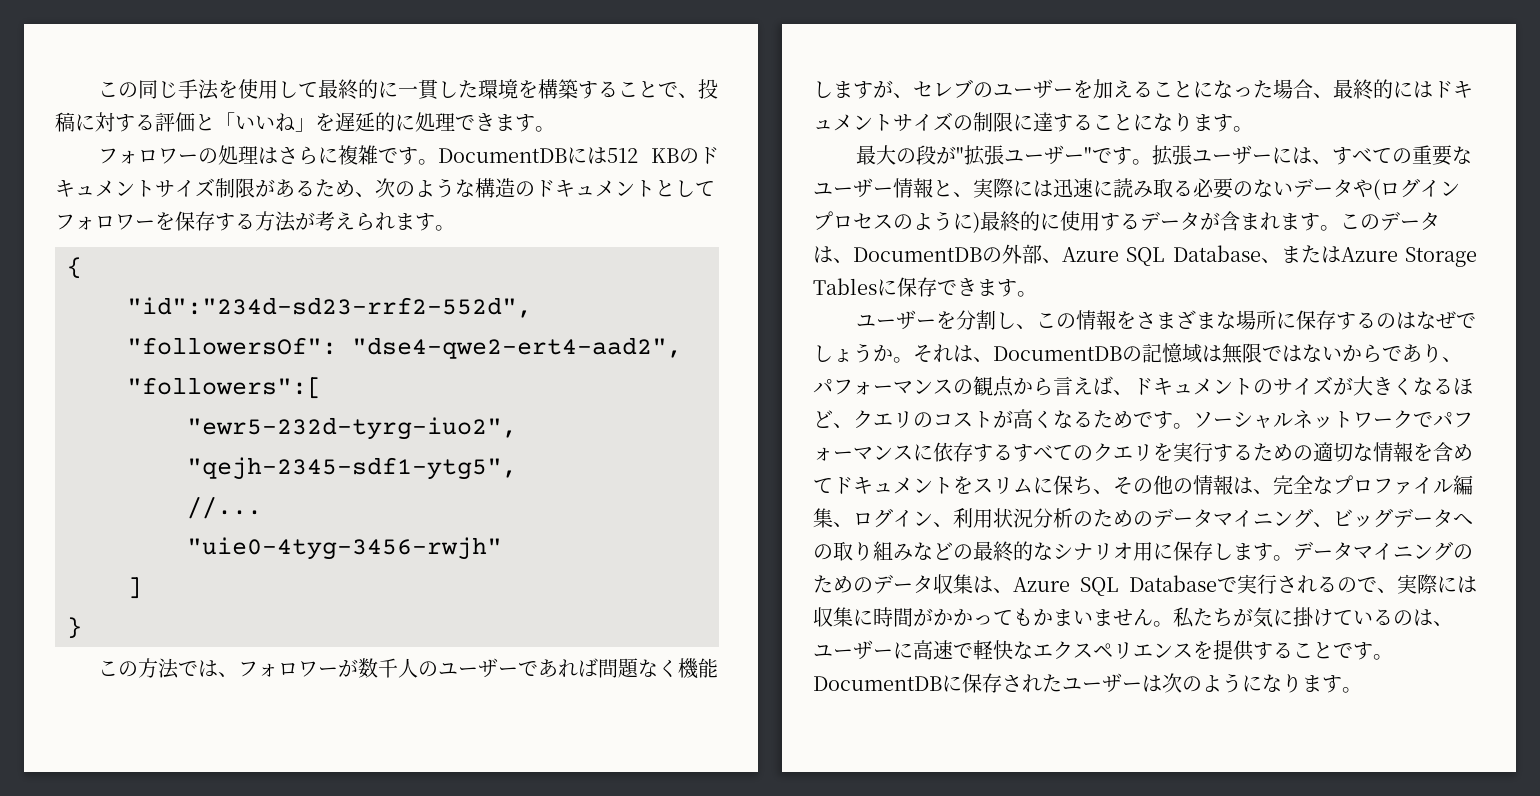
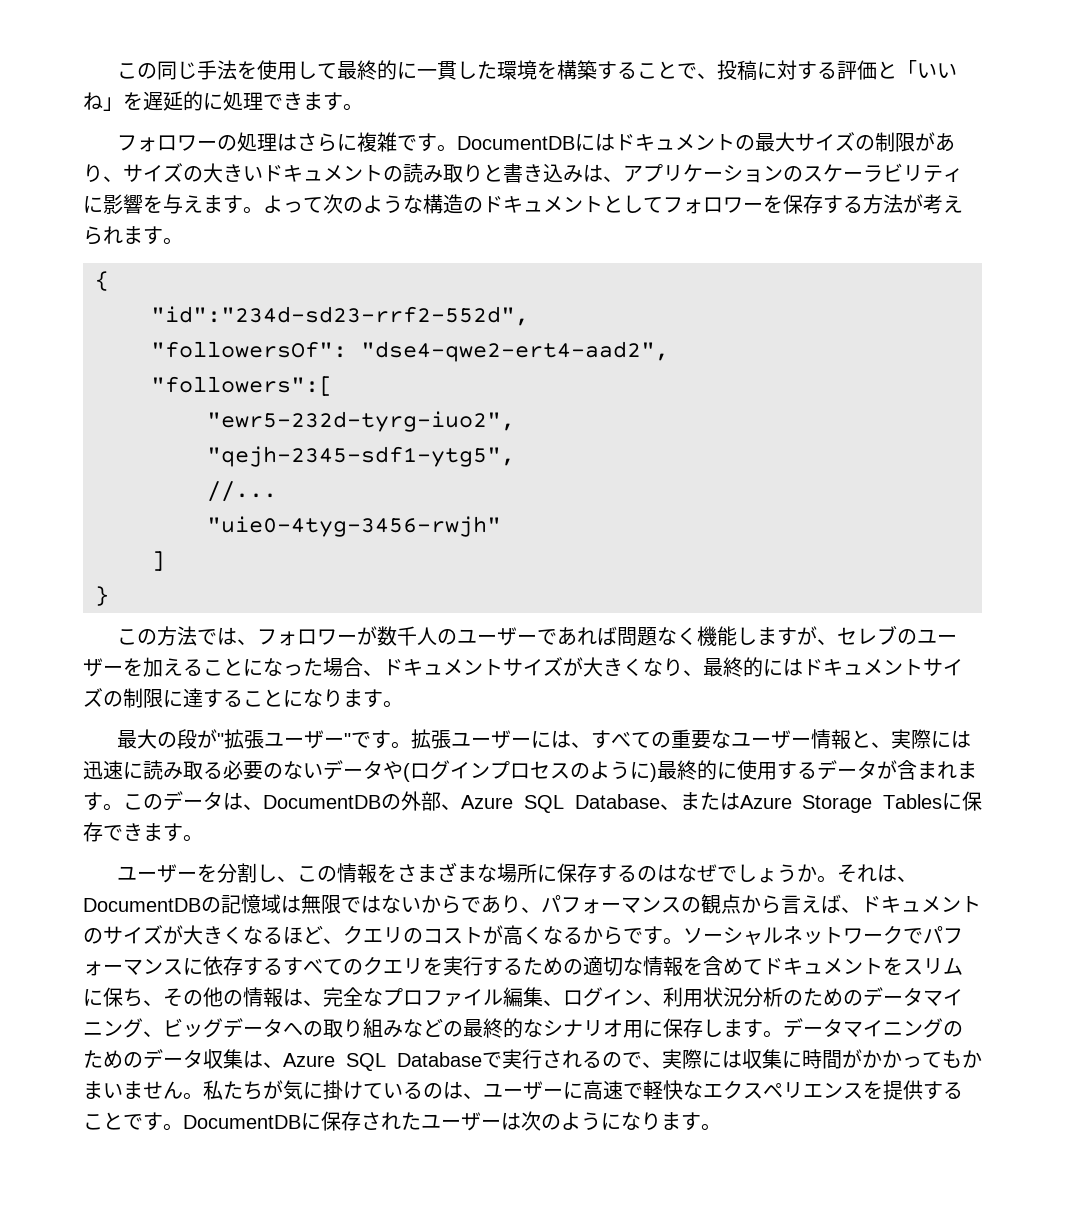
- DocumentDBには512 KBのドキュメントサイズ制限があるため、次のような構造のドキュメントとしてフォロワーを保存する方法が考えられます。
+ DocumentDBにはドキュメントの最大サイズの制限があり、サイズの大きいドキュメントの読み取りと書き込みは、アプリケーションのスケーラビリティに影響を与えます。よって次のような構造のドキュメントとしてフォロワーを保存する方法が考えられます。
- この方法では、フォロワーが数千人のユーザーであれば問題なく機能しますが、セレブのユーザーを加えることになった場合、最終的にはドキュメントサイズの制限に達することになります。
+ この方法では、フォロワーが数千人のユーザーであれば問題なく機能しますが、セレブのユーザーを加えることになった場合、ドキュメントサイズが大きくなり、最終的にはドキュメントサイズの制限に達することになります。
- それは、DocumentDBの記憶域は無限ではないからであり、パフォーマンスの観点から言えば、ドキュメントのサイズが大きくなるほど、クエリのコストが高くなるためです。
+ それは、DocumentDBの記憶域は無限ではないからであり、パフォーマンスの観点から言えば、ドキュメントのサイズが大きくなるほど、クエリのコストが高くなるからです。

